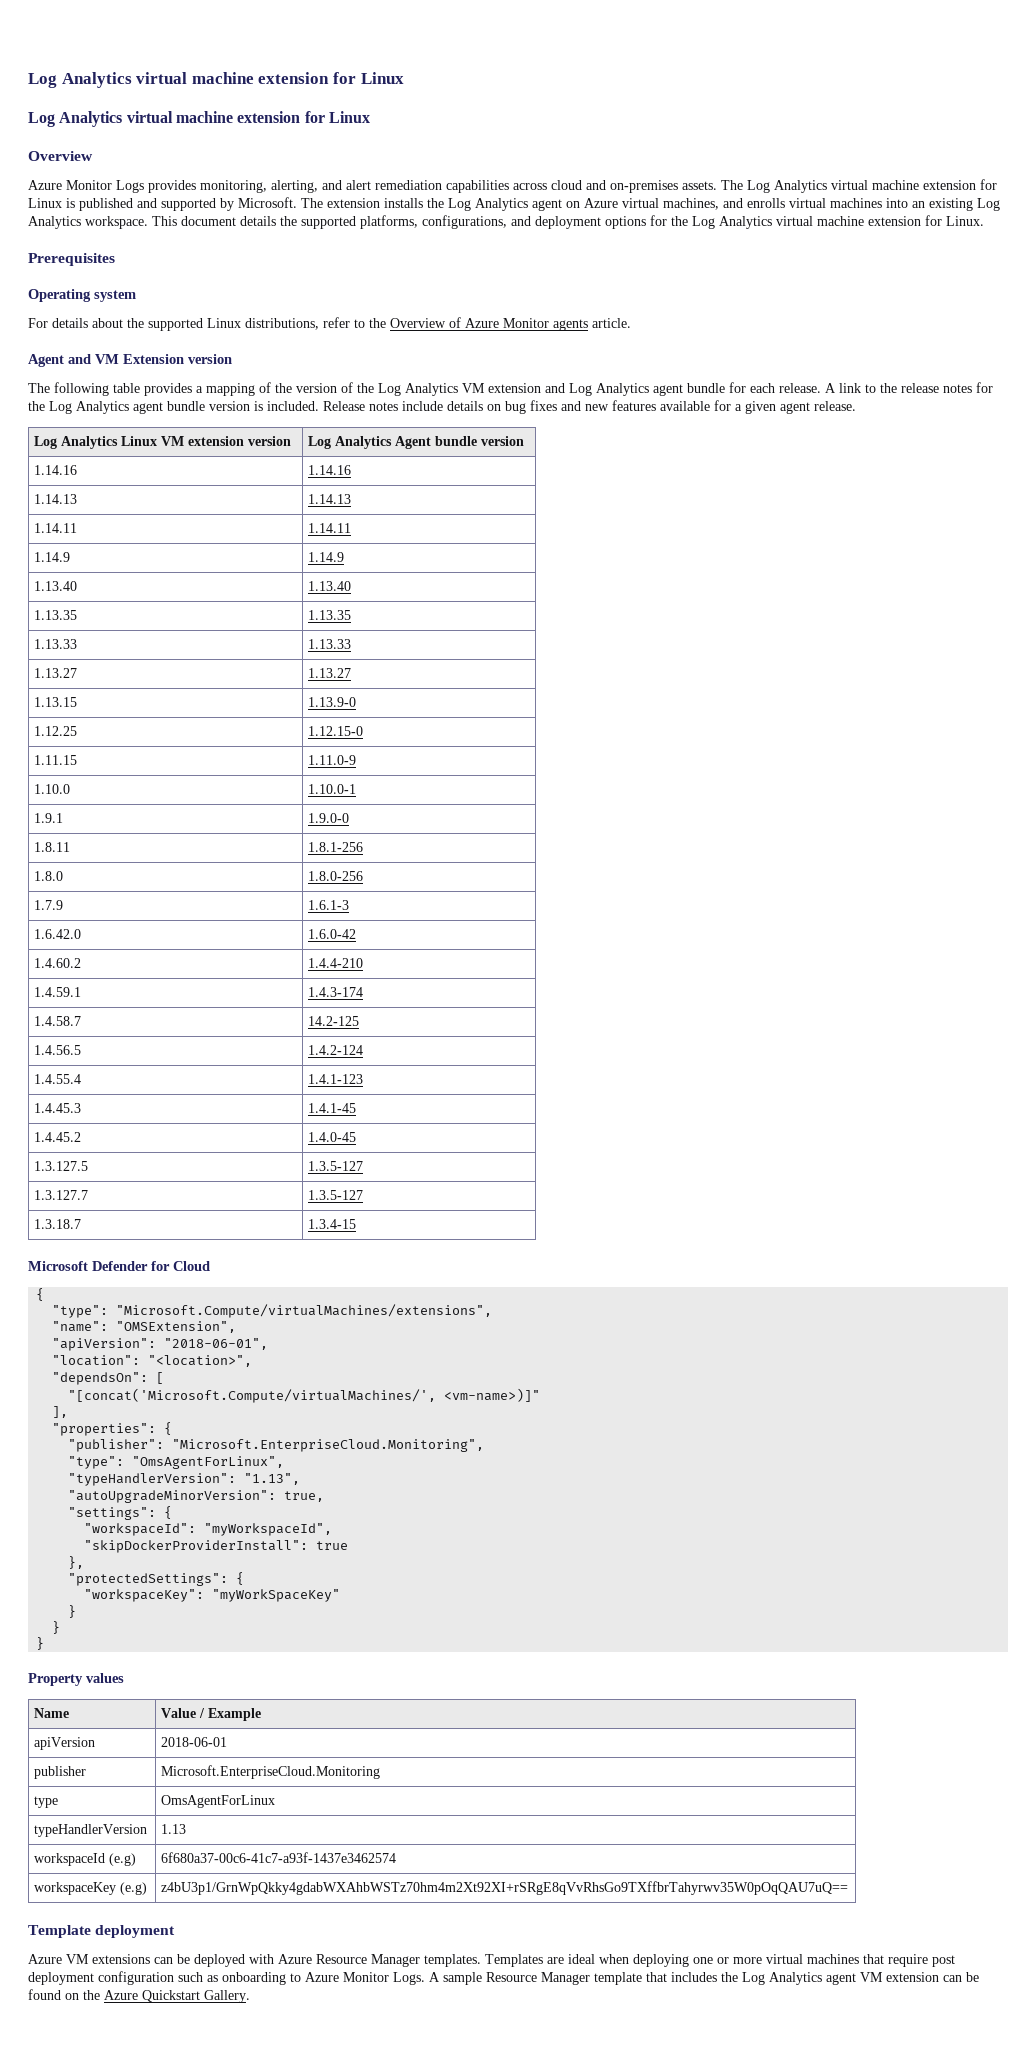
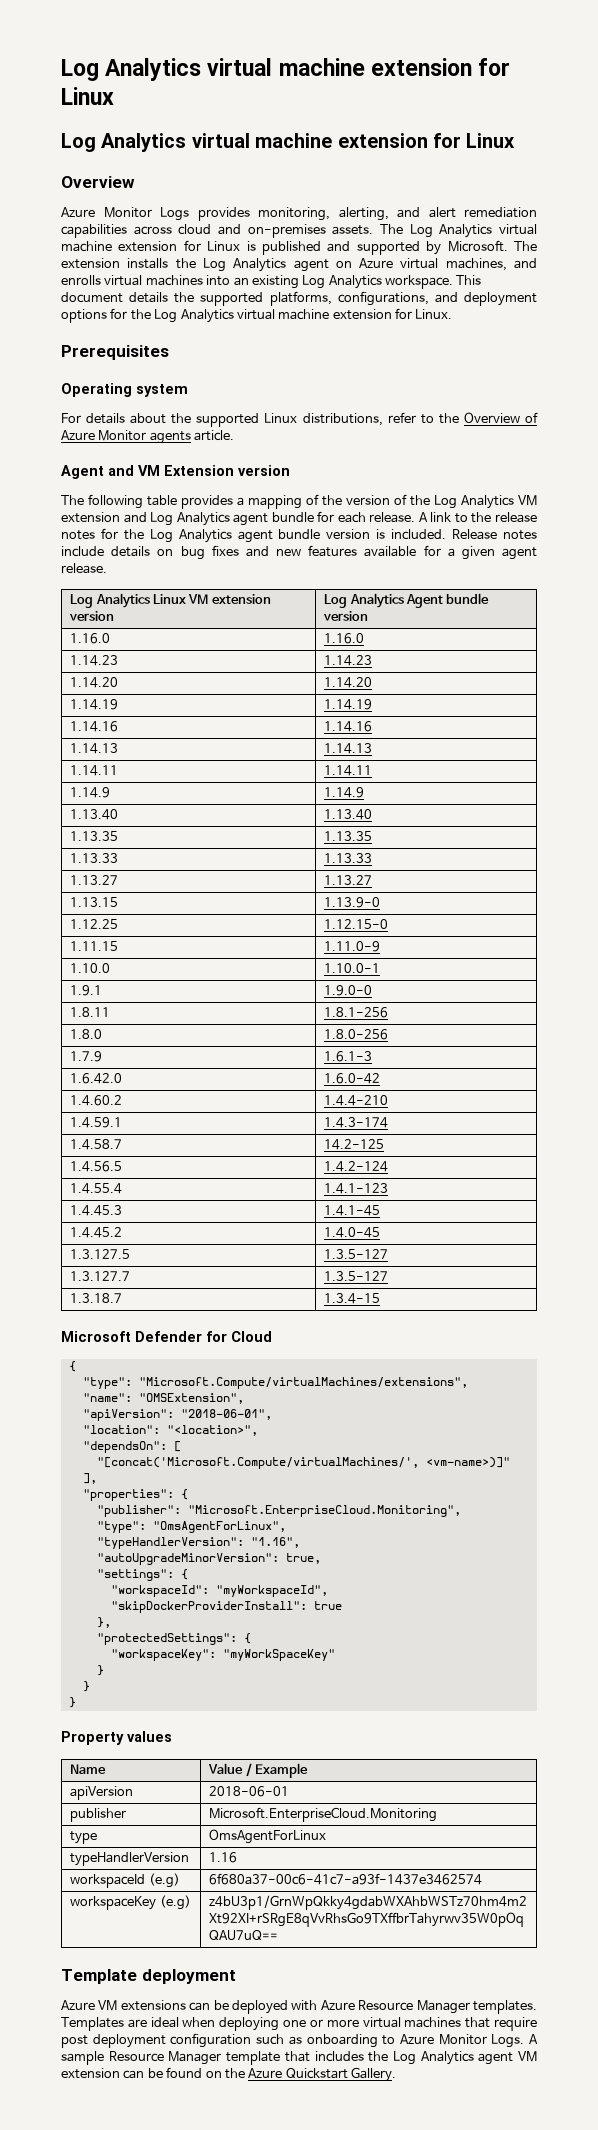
+ 1.16.0 | 1.16.0
+ 1.14.23 | 1.14.23
+ 1.14.20 | 1.14.20
+ 1.14.19 | 1.14.19
- "typeHandlerVersion": "1.13",
+ "typeHandlerVersion": "1.16",
- typeHandlerVersion | 1.13
+ typeHandlerVersion | 1.16

